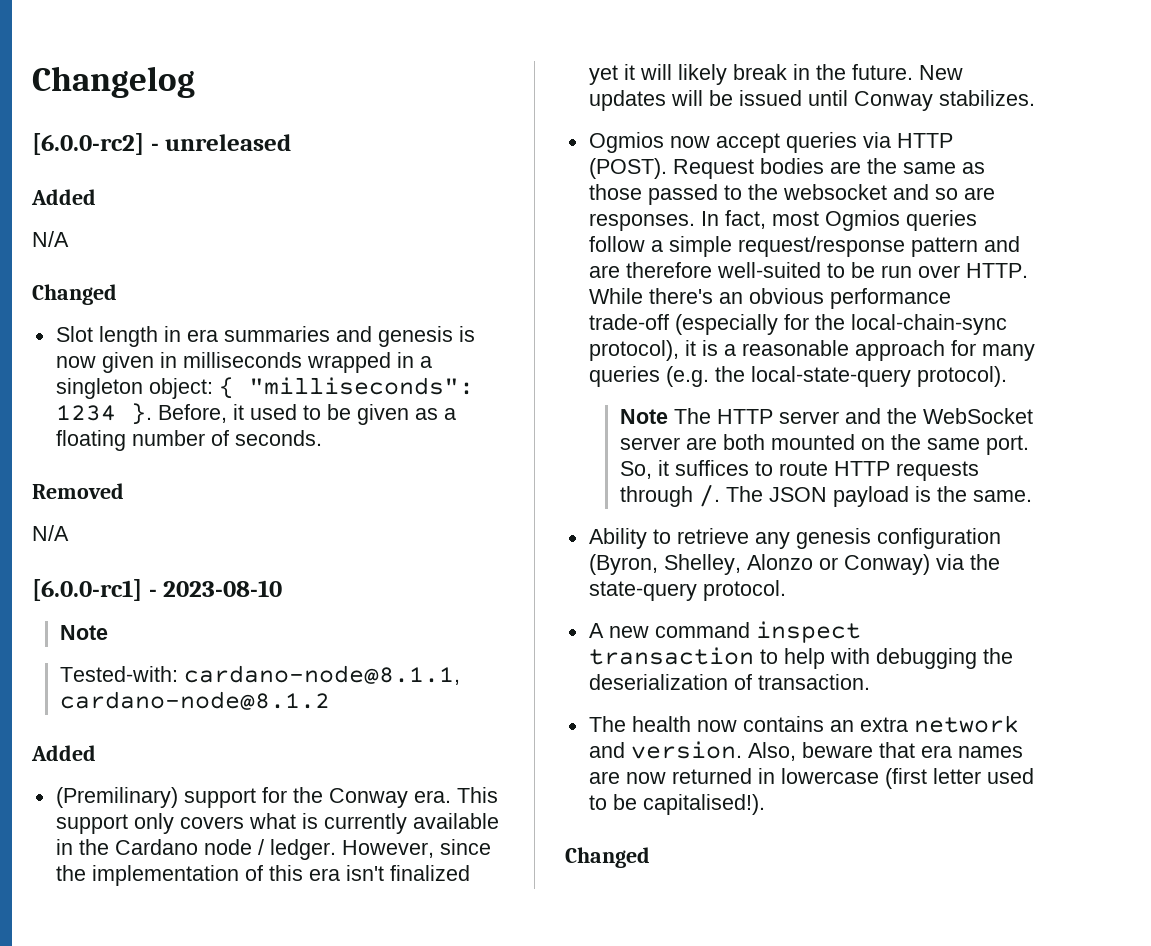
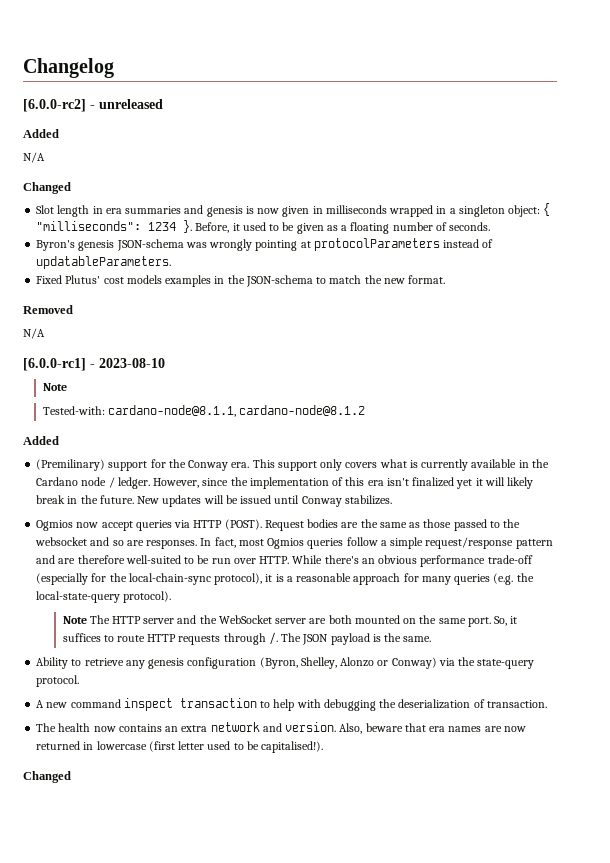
+ Byron's genesis JSON-schema was wrongly pointing at protocolParameters instead of updatableParameters.
+ Fixed Plutus' cost models examples in the JSON-schema to match the new format.

